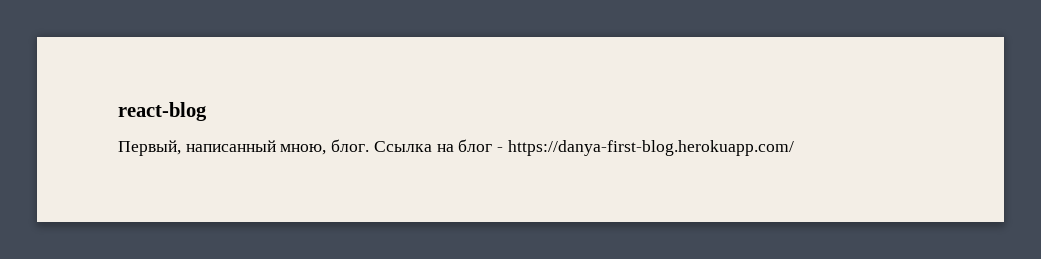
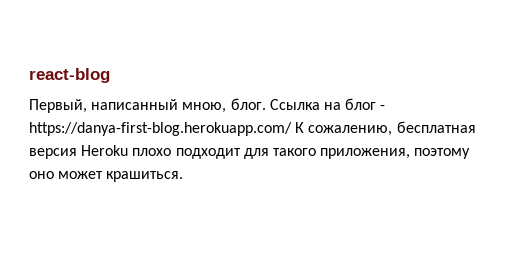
- Ссылка на блог - https://danya-first-blog.herokuapp.com/
+ Ссылка на блог - https://danya-first-blog.herokuapp.com/ К сожалению, бесплатная версия Heroku плохо подходит для такого приложения, поэтому оно может крашиться.

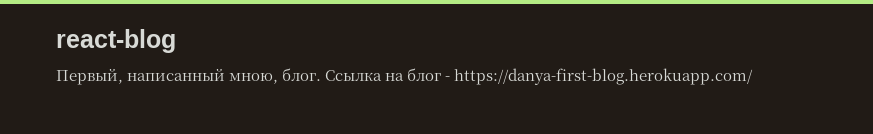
- Ссылка на блог - https://danya-first-blog.herokuapp.com/ К сожалению, бесплатная версия Heroku плохо подходит для такого приложения, поэтому оно может крашиться.
+ Ссылка на блог - https://danya-first-blog.herokuapp.com/

